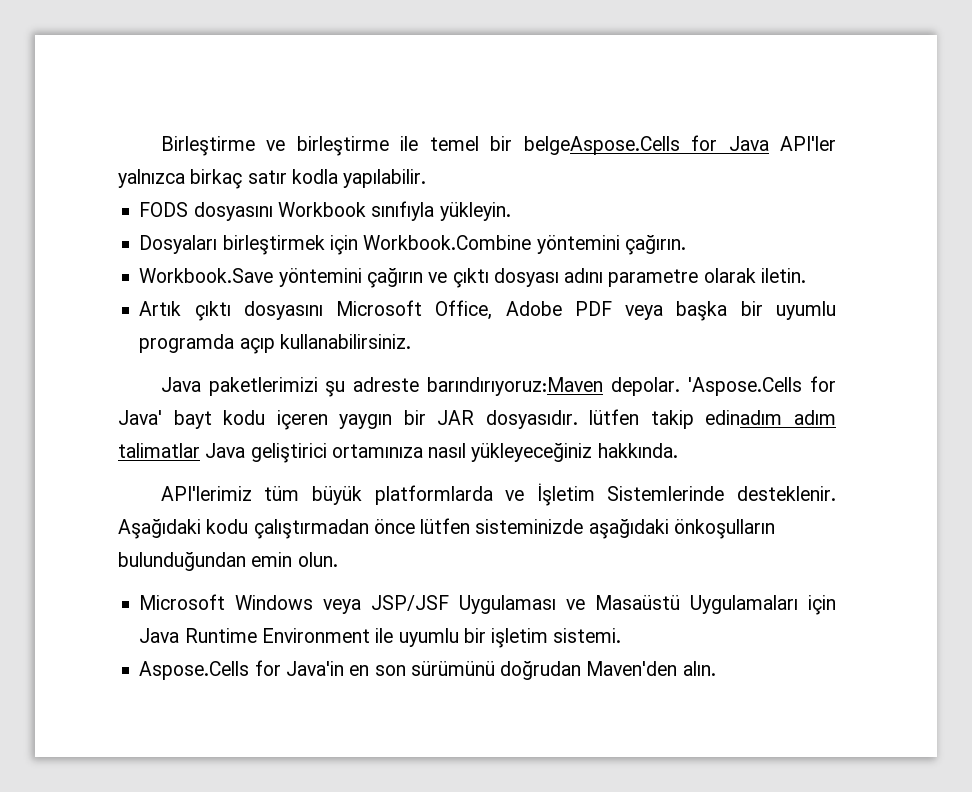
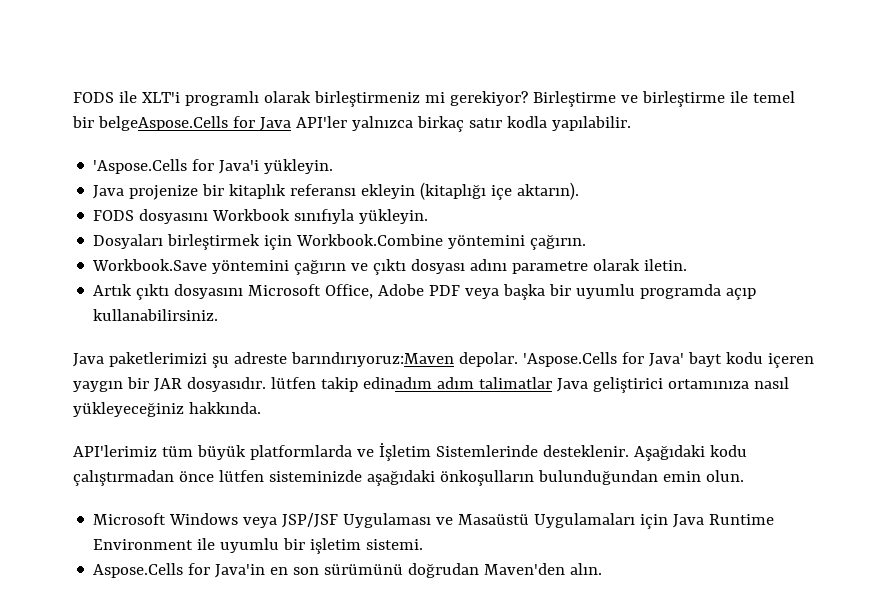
+ FODS ile XLT'i programlı olarak birleştirmeniz mi gerekiyor?
+ 'Aspose.Cells for Java'i yükleyin.
+ Java projenize bir kitaplık referansı ekleyin (kitaplığı içe aktarın).

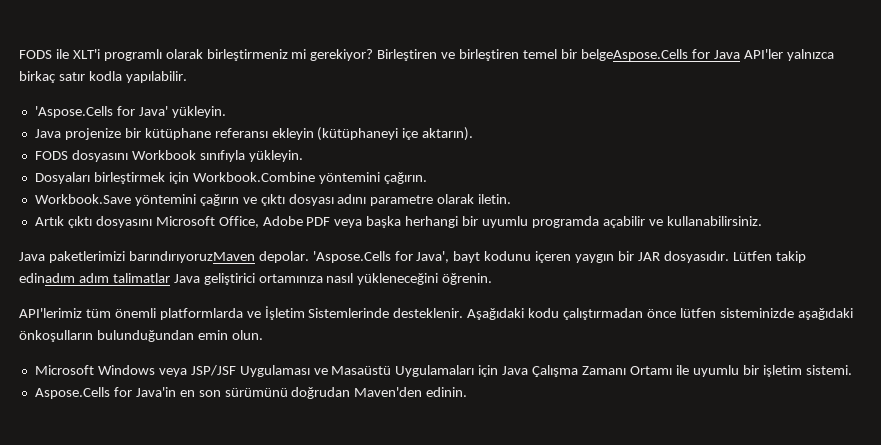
- Birleştirme ve birleştirme ile temel bir belgeAspose.Cells for Java API'ler yalnızca birkaç satır kodla yapılabilir.
+ Birleştiren ve birleştiren temel bir belgeAspose.Cells for Java API'ler yalnızca birkaç satır kodla yapılabilir.
- 'Aspose.Cells for Java'i yükleyin.
+ 'Aspose.Cells for Java' yükleyin.
- Java projenize bir kitaplık referansı ekleyin (kitaplığı içe aktarın).
+ Java projenize bir kütüphane referansı ekleyin (kütüphaneyi içe aktarın).
- Artık çıktı dosyasını Microsoft Office, Adobe PDF veya başka bir uyumlu programda açıp kullanabilirsiniz.
+ Artık çıktı dosyasını Microsoft Office, Adobe PDF veya başka herhangi bir uyumlu programda açabilir ve kullanabilirsiniz.
- Java paketlerimizi şu adreste barındırıyoruz:Maven depolar. 'Aspose.Cells for Java' bayt kodu içeren yaygın bir JAR dosyasıdır. lütfen takip edinadım adım talimatlar Java geliştirici ortamınıza nasıl yükleyeceğiniz hakkında.
+ Java paketlerimizi barındırıyoruzMaven depolar. 'Aspose.Cells for Java', bayt kodunu içeren yaygın bir JAR dosyasıdır. Lütfen takip edinadım adım talimatlar Java geliştirici ortamınıza nasıl yükleneceğini öğrenin.
- API'lerimiz tüm büyük platformlarda ve İşletim Sistemlerinde desteklenir.
+ API'lerimiz tüm önemli platformlarda ve İşletim Sistemlerinde desteklenir.
- Microsoft Windows veya JSP/JSF Uygulaması ve Masaüstü Uygulamaları için Java Runtime Environment ile uyumlu bir işletim sistemi.
+ Microsoft Windows veya JSP/JSF Uygulaması ve Masaüstü Uygulamaları için Java Çalışma Zamanı Ortamı ile uyumlu bir işletim sistemi.
- Aspose.Cells for Java'in en son sürümünü doğrudan Maven'den alın.
+ Aspose.Cells for Java'in en son sürümünü doğrudan Maven'den edinin.

